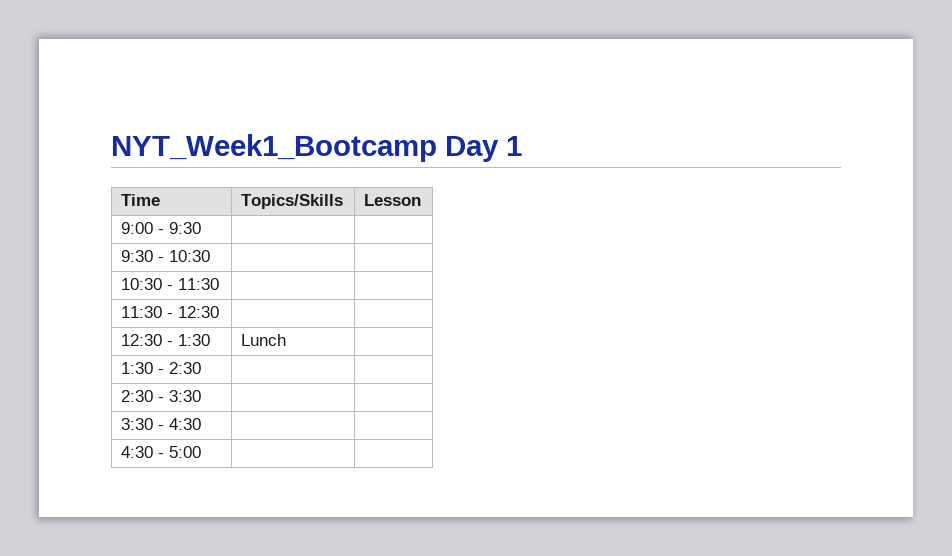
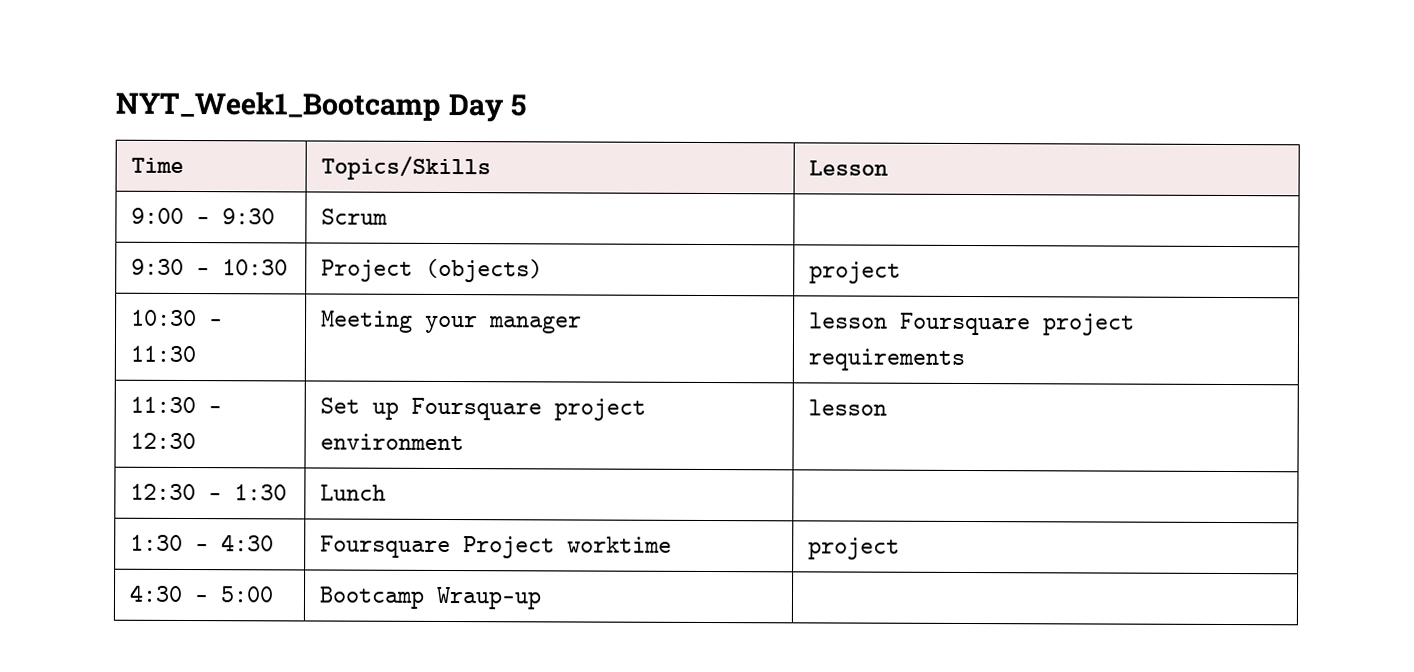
- NYT_Week1_Bootcamp Day 1
+ NYT_Week1_Bootcamp Day 5
- 9:00 - 9:30 | |
+ 9:00 - 9:30 | Scrum |
- 9:30 - 10:30 | |
+ 9:30 - 10:30 | Project (objects) | project
- 10:30 - 11:30 | |
- 11:30 - 12:30 | |
+ 10:30 - 11:30 | Meeting your manager | lesson Foursquare project requirements
+ 11:30 - 12:30 | Set up Foursquare project environment | lesson
- 1:30 - 2:30 | |
- 2:30 - 3:30 | |
- 3:30 - 4:30 | |
+ 1:30 - 4:30 | Foursquare Project worktime | project
- 4:30 - 5:00 | |
+ 4:30 - 5:00 | Bootcamp Wraup-up |

